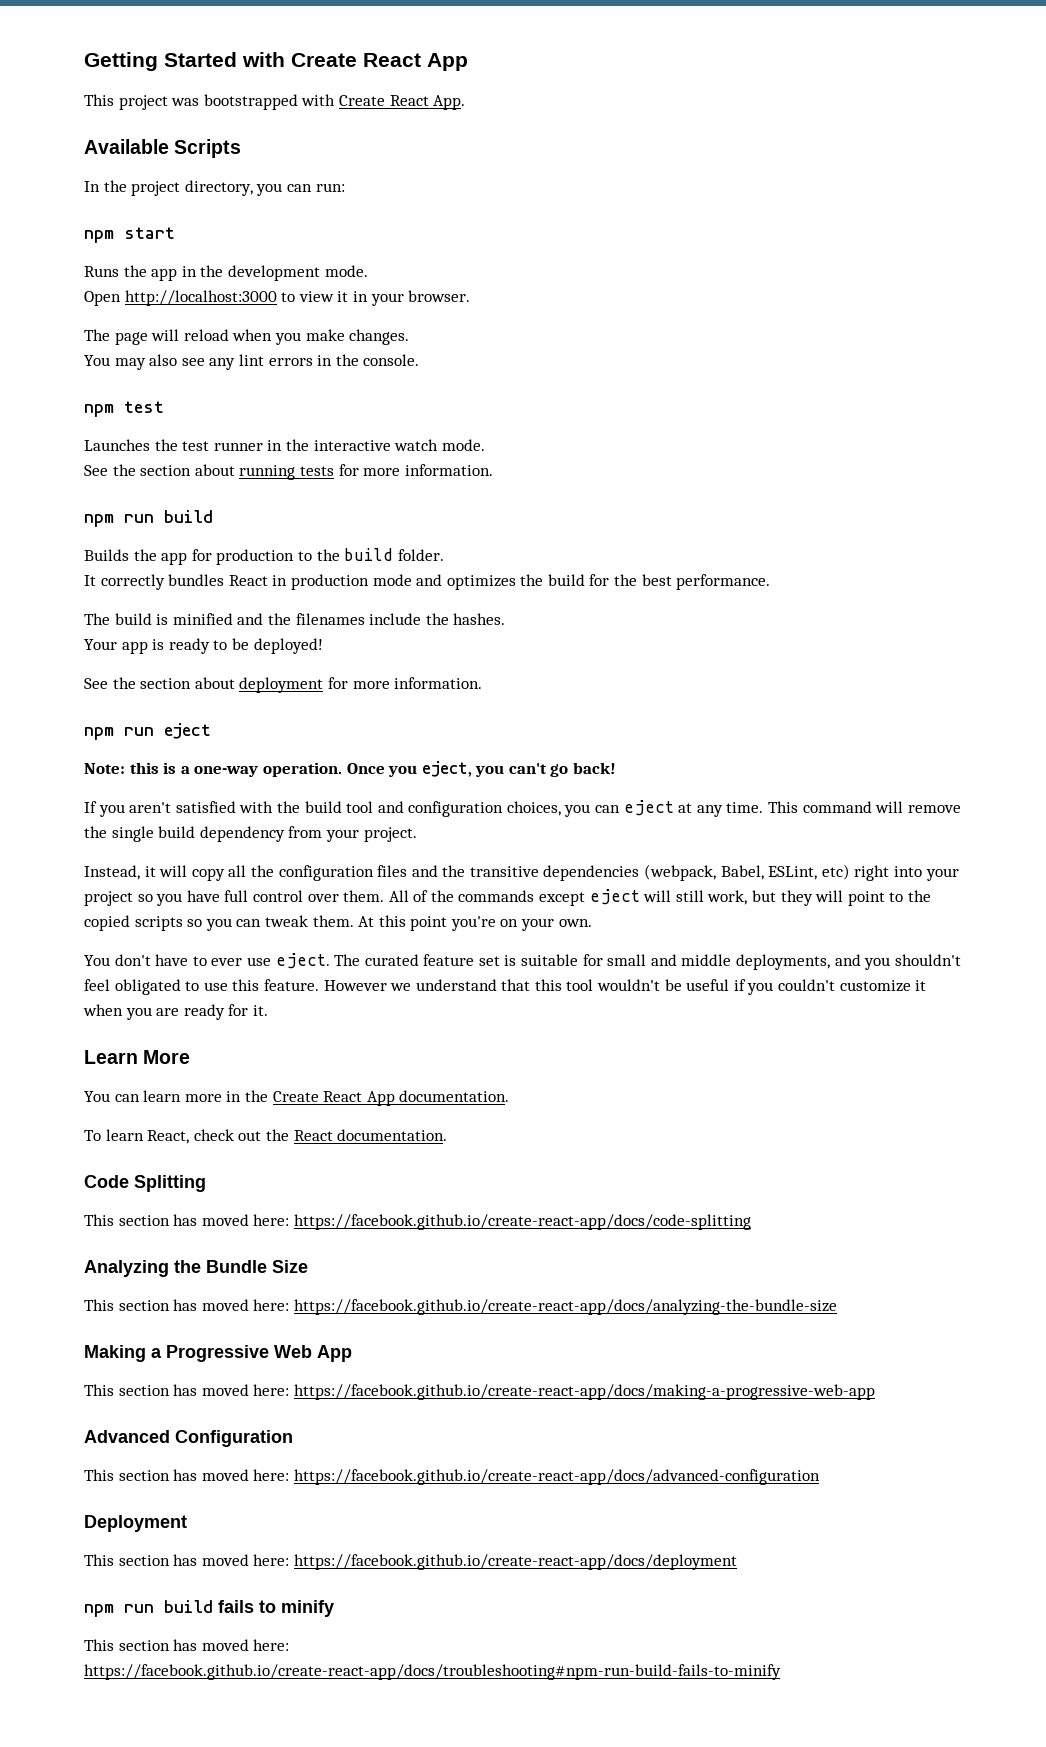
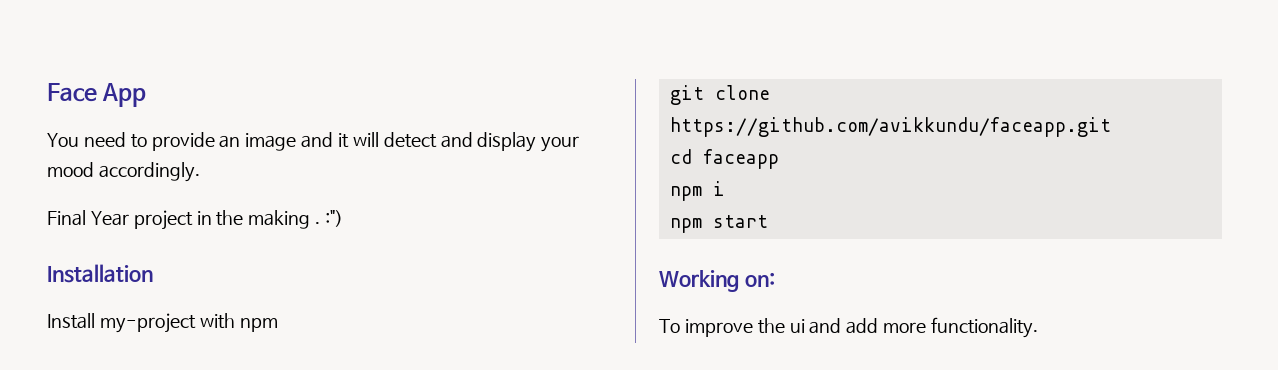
- Getting Started with Create React App
- This project was bootstrapped with Create React App.
- Available Scripts
- In the project directory, you can run:
+ Face App
+ You need to provide an image and it will detect and display your mood accordingly.
+ Final Year project in the making . :")
+ Installation
+ Install my-project with npm
+ git clone https://github.com/avikkundu/faceapp.git
+ cd faceapp
+ npm i
  npm start
- Runs the app in the development mode.
- Open http://localhost:3000 to view it in your browser.
- The page will reload when you make changes.
- You may also see any lint errors in the console.
- npm test
- Launches the test runner in the interactive watch mode.
- See the section about running tests for more information.
- npm run build
- Builds the app for production to the build folder.
- It correctly bundles React in production mode and optimizes the build for the best performance.
- The build is minified and the filenames include the hashes.
- Your app is ready to be deployed!
- See the section about deployment for more information.
- npm run eject
- Note: this is a one-way operation. Once you eject, you can't go back!
- If you aren't satisfied with the build tool and configuration choices, you can eject at any time. This command will remove the single build dependency from your project.
- Instead, it will copy all the configuration files and the transitive dependencies (webpack, Babel, ESLint, etc) right into your project so you have full control over them. All of the commands except eject will still work, but they will point to the copied scripts so you can tweak them. At this point you're on your own.
- You don't have to ever use eject. The curated feature set is suitable for small and middle deployments, and you shouldn't feel obligated to use this feature. However we understand that this tool wouldn't be useful if you couldn't customize it when you are ready for it.
- Learn More
- You can learn more in the Create React App documentation.
- To learn React, check out the React documentation.
- Code Splitting
- This section has moved here: https://facebook.github.io/create-react-app/docs/code-splitting
- Analyzing the Bundle Size
- This section has moved here: https://facebook.github.io/create-react-app/docs/analyzing-the-bundle-size
- Making a Progressive Web App
- This section has moved here: https://facebook.github.io/create-react-app/docs/making-a-progressive-web-app
- Advanced Configuration
- This section has moved here: https://facebook.github.io/create-react-app/docs/advanced-configuration
- Deployment
- This section has moved here: https://facebook.github.io/create-react-app/docs/deployment
- npm run build fails to minify
- This section has moved here: https://facebook.github.io/create-react-app/docs/troubleshooting#npm-run-build-fails-to-minify
+ Working on:
+ To improve the ui and add more functionality.

